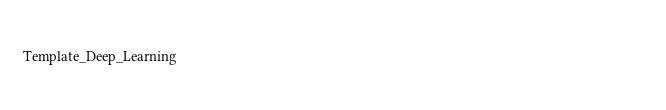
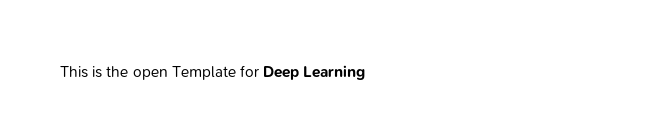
- Template_Deep_Learning
+ This is the open Template for Deep Learning

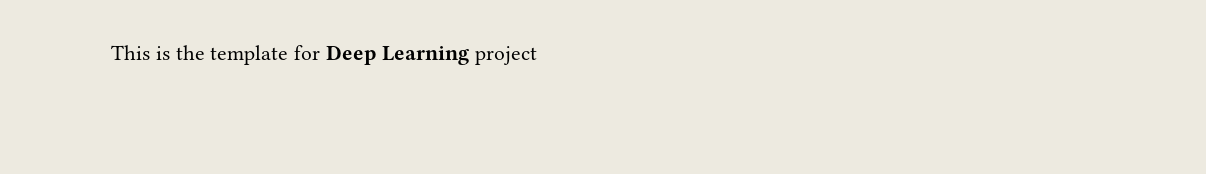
- This is the open Template for Deep Learning
+ This is the template for Deep Learning project

